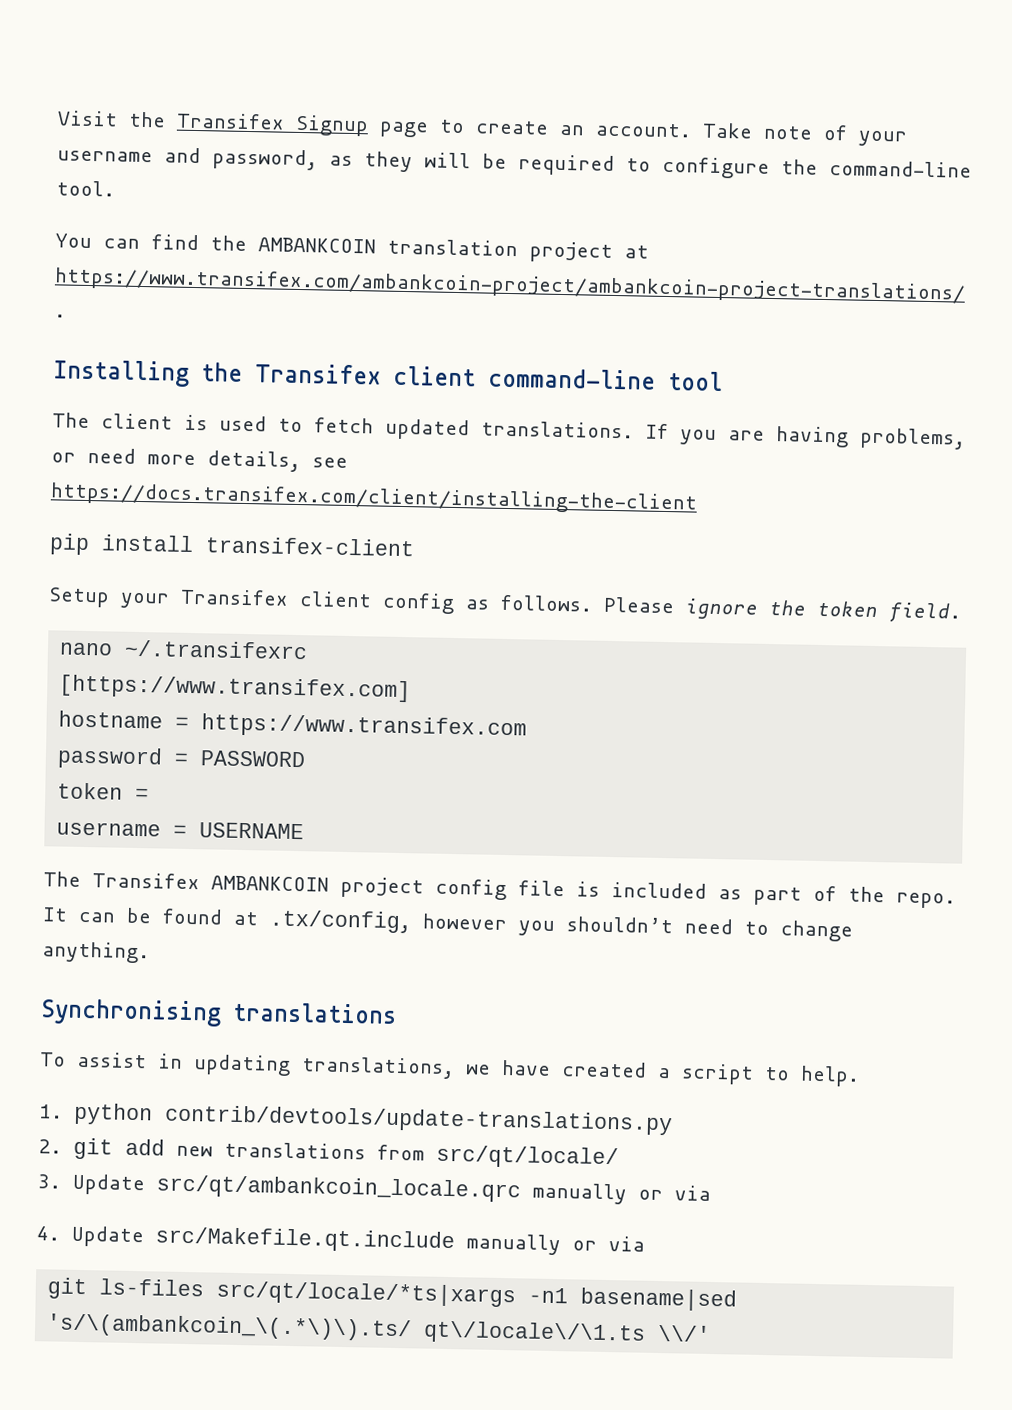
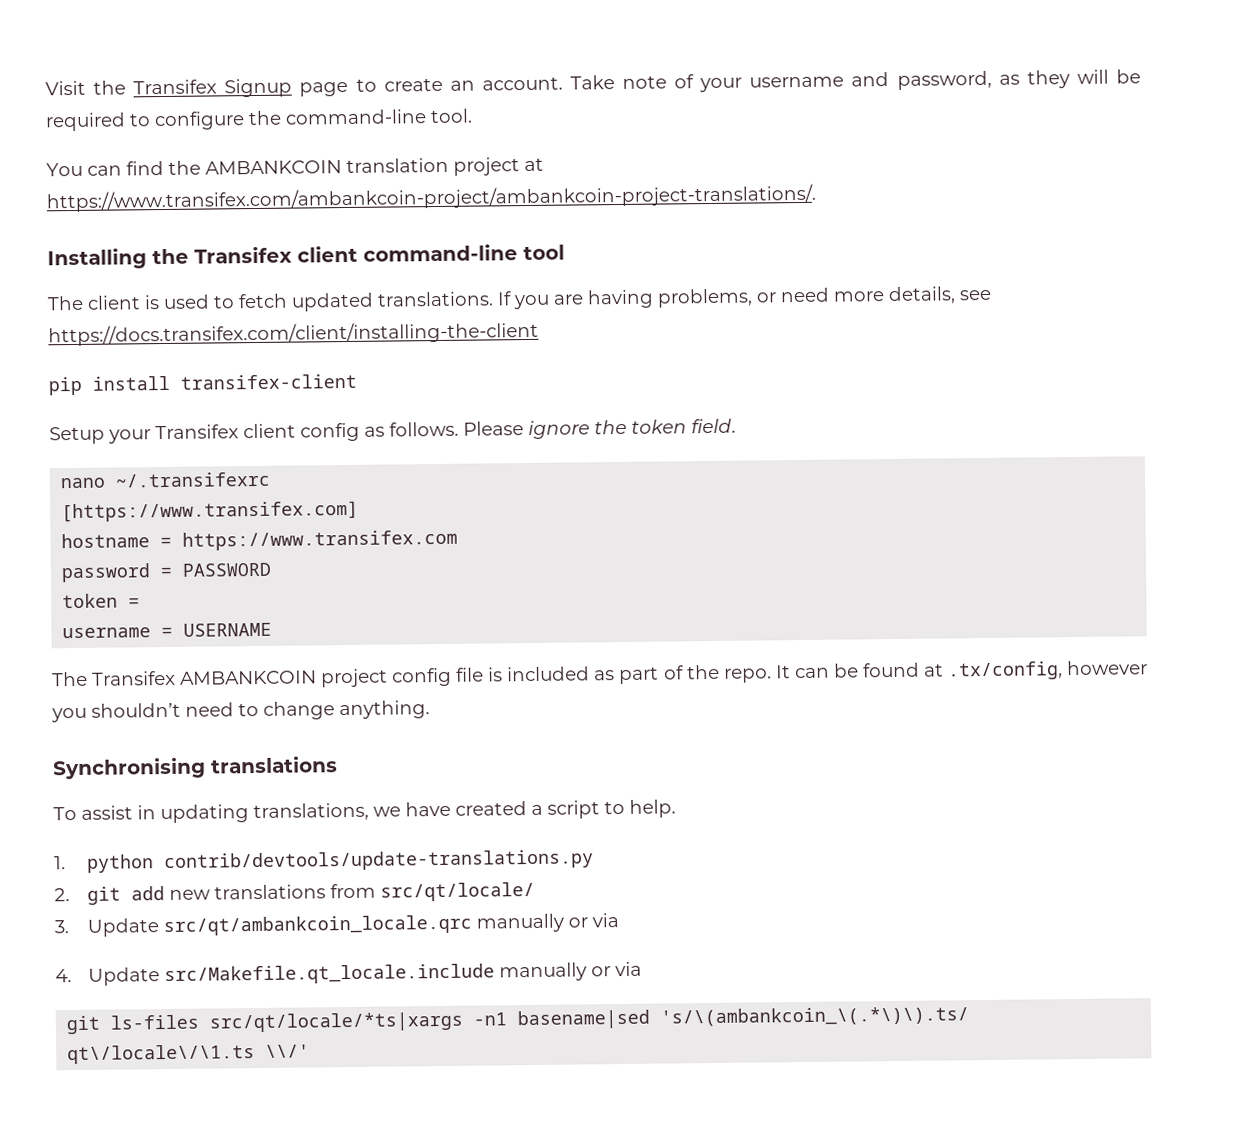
- 4. Update src/Makefile.qt.include manually or via
+ 4. Update src/Makefile.qt_locale.include manually or via

